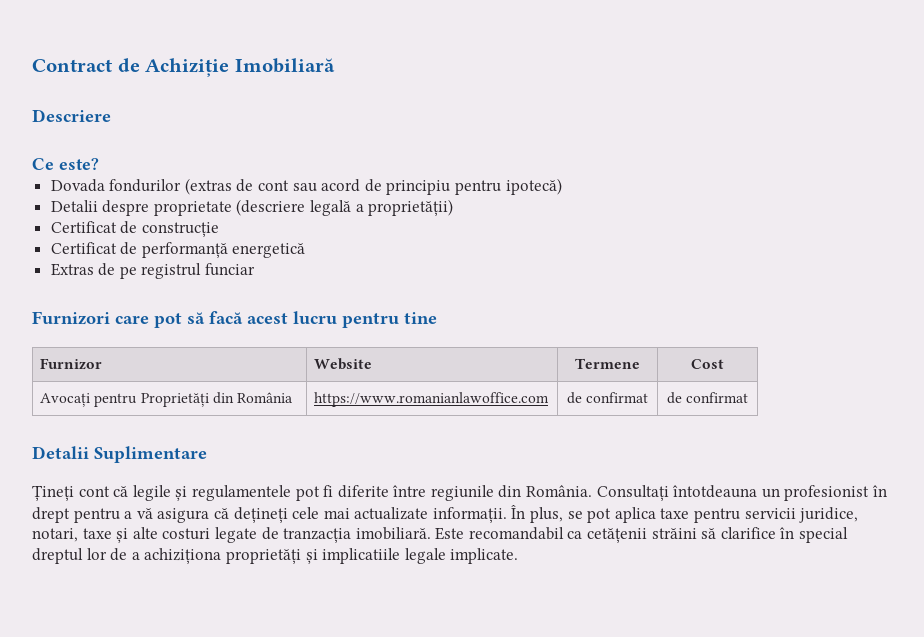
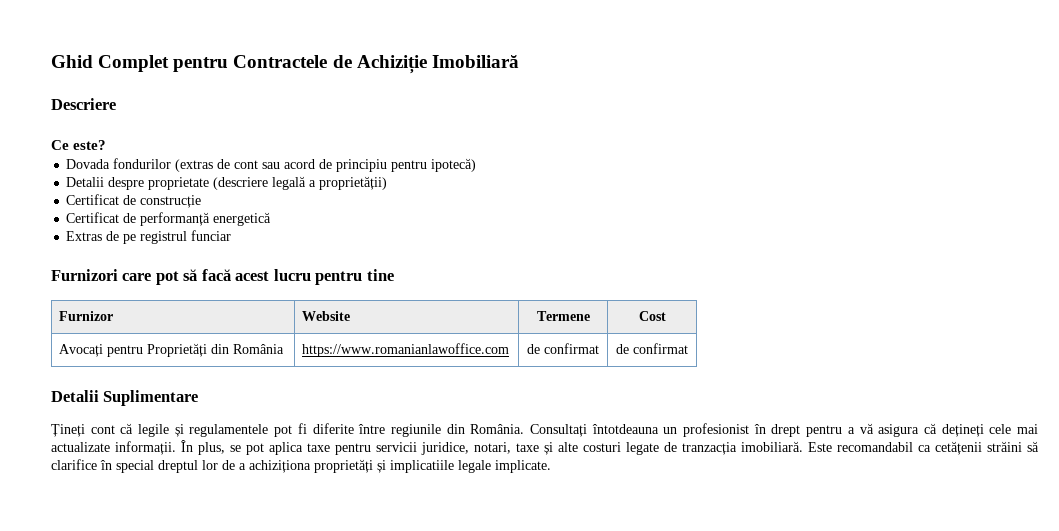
- Contract de Achiziție Imobiliară
+ Ghid Complet pentru Contractele de Achiziție Imobiliară

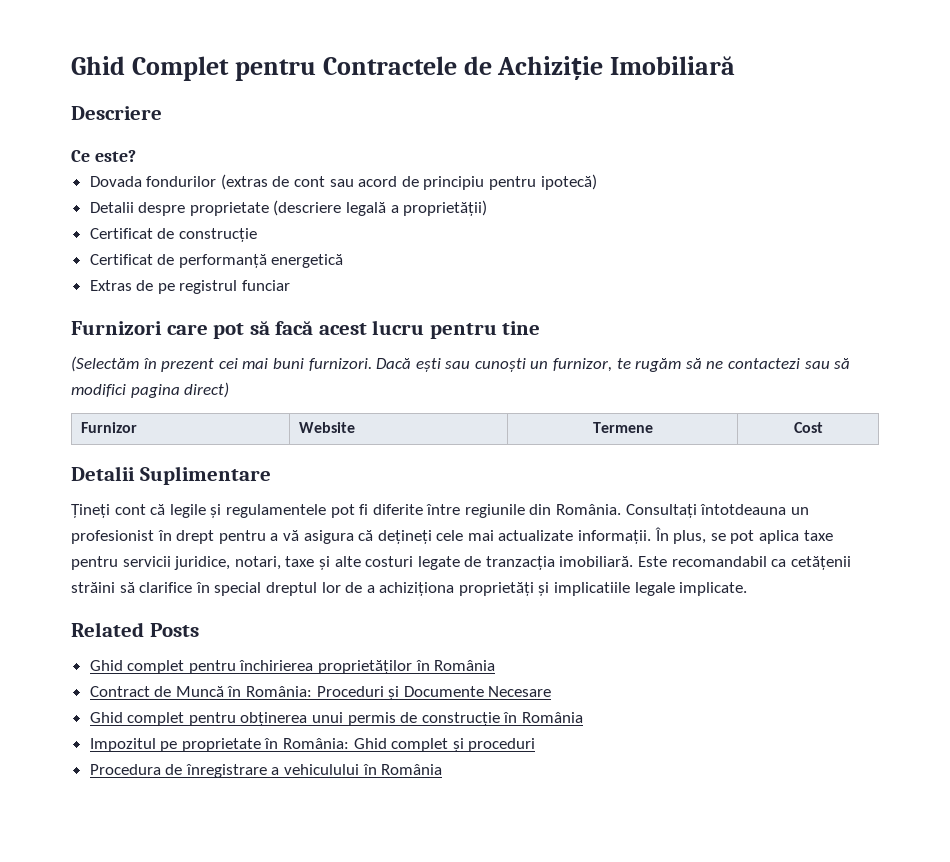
+ (Selectăm în prezent cei mai buni furnizori. Dacă ești sau cunoști un furnizor, te rugăm să ne contactezi sau să modifici pagina direct)
  Furnizor | Website | Termene | Cost
- Avocați pentru Proprietăți din România | https://www.romanianlawoffice.com | de confirmat | de confirmat
+ Related Posts
+ Ghid complet pentru închirierea proprietăților în România
+ Contract de Muncă în România: Proceduri și Documente Necesare
+ Ghid complet pentru obținerea unui permis de construcție în România
+ Impozitul pe proprietate în România: Ghid complet și proceduri
+ Procedura de înregistrare a vehiculului în România

